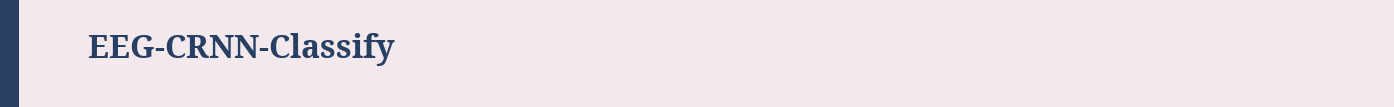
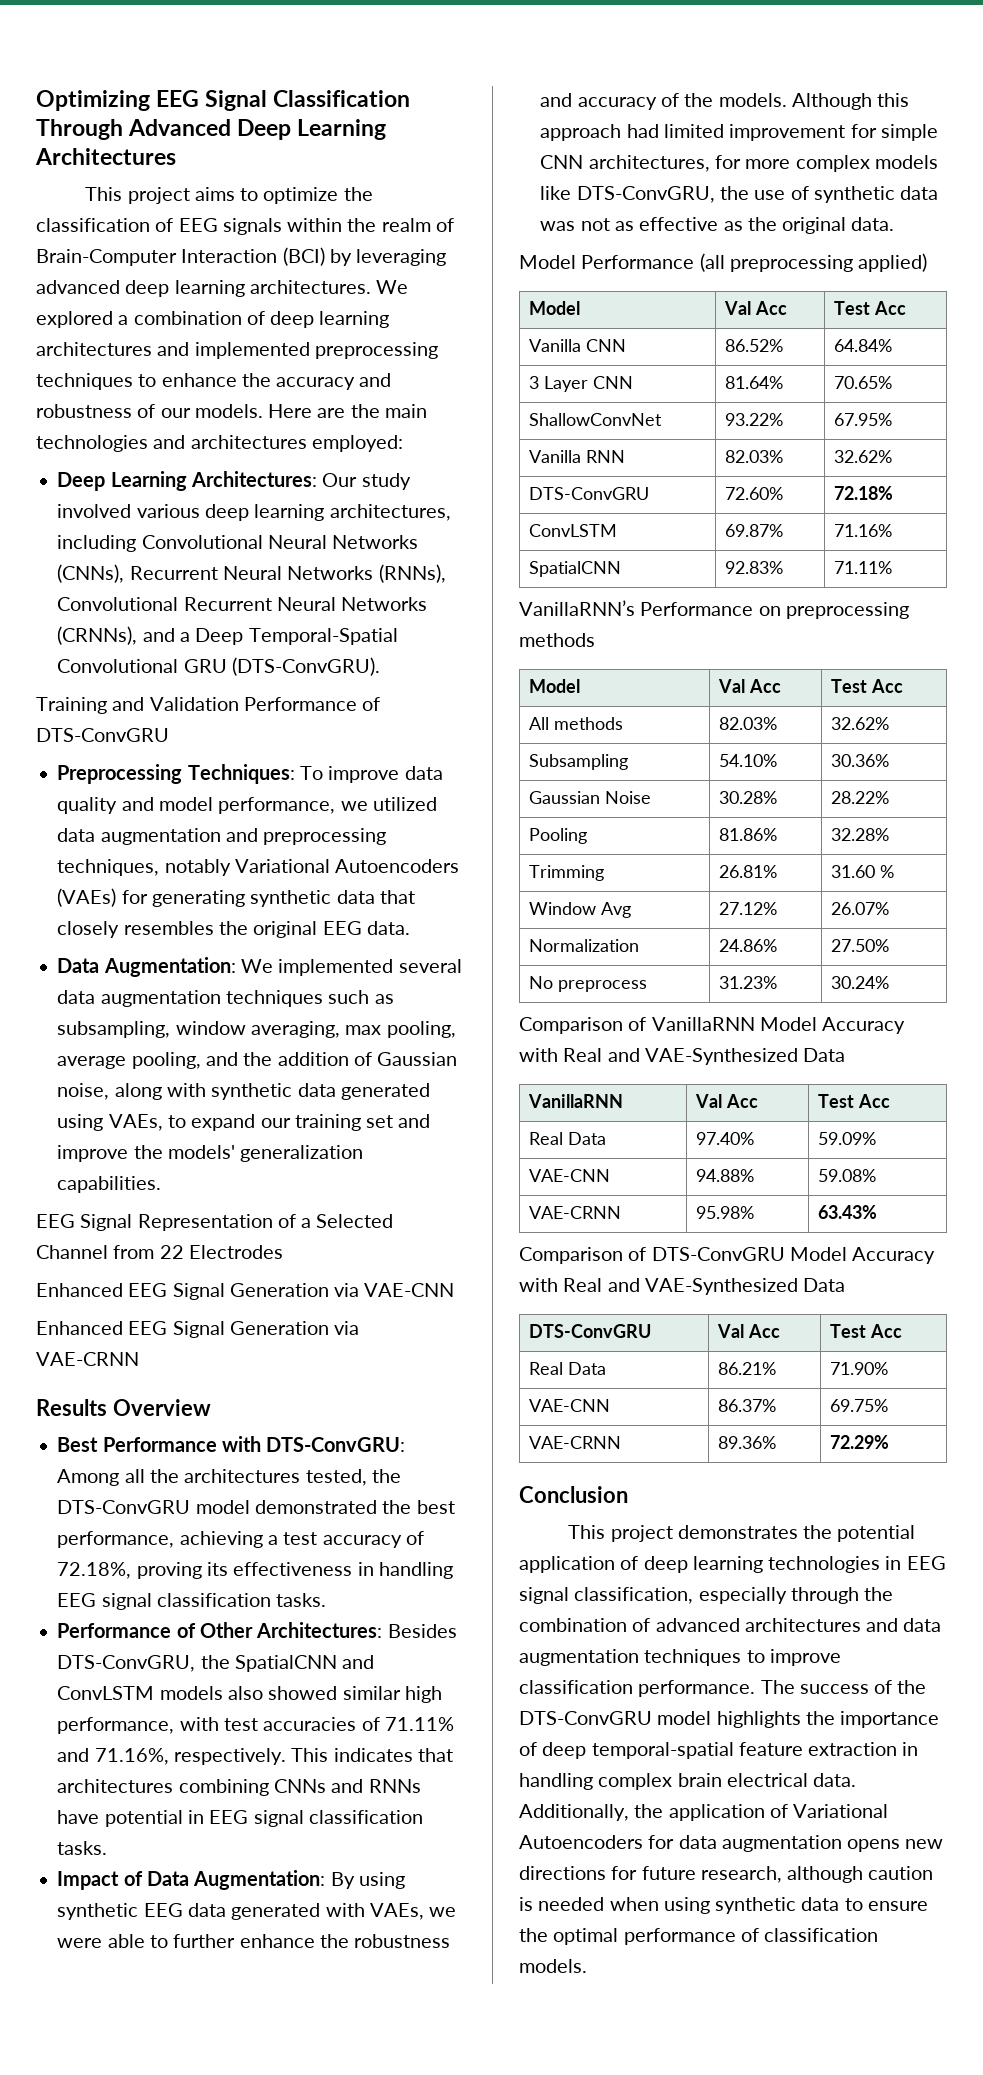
- EEG-CRNN-Classify
+ Optimizing EEG Signal Classification Through Advanced Deep Learning Architectures
+ This project aims to optimize the classification of EEG signals within the realm of Brain-Computer Interaction (BCI) by leveraging advanced deep learning architectures. We explored a combination of deep learning architectures and implemented preprocessing techniques to enhance the accuracy and robustness of our models. Here are the main technologies and architectures employed:
+ Deep Learning Architectures: Our study involved various deep learning architectures, including Convolutional Neural Networks (CNNs), Recurrent Neural Networks (RNNs), Convolutional Recurrent Neural Networks (CRNNs), and a Deep Temporal-Spatial Convolutional GRU (DTS-ConvGRU).
+ Training and Validation Performance of DTS-ConvGRU
+ Preprocessing Techniques: To improve data quality and model performance, we utilized data augmentation and preprocessing techniques, notably Variational Autoencoders (VAEs) for generating synthetic data that closely resembles the original EEG data.
+ Data Augmentation: We implemented several data augmentation techniques such as subsampling, window averaging, max pooling, average pooling, and the addition of Gaussian noise, along with synthetic data generated using VAEs, to expand our training set and improve the models' generalization capabilities.
+ EEG Signal Representation of a Selected Channel from 22 Electrodes
+ Enhanced EEG Signal Generation via VAE-CNN
+ Enhanced EEG Signal Generation via VAE-CRNN
+ Results Overview
+ Best Performance with DTS-ConvGRU: Among all the architectures tested, the DTS-ConvGRU model demonstrated the best performance, achieving a test accuracy of 72.18%, proving its effectiveness in handling EEG signal classification tasks.
+ Performance of Other Architectures: Besides DTS-ConvGRU, the SpatialCNN and ConvLSTM models also showed similar high performance, with test accuracies of 71.11% and 71.16%, respectively. This indicates that architectures combining CNNs and RNNs have potential in EEG signal classification tasks.
+ Impact of Data Augmentation: By using synthetic EEG data generated with VAEs, we were able to further enhance the robustness and accuracy of the models. Although this approach had limited improvement for simple CNN architectures, for more complex models like DTS-ConvGRU, the use of synthetic data was not as effective as the original data.
+ Model Performance (all preprocessing applied)
+ Model | Val Acc | Test Acc
+ Vanilla CNN | 86.52% | 64.84%
+ 3 Layer CNN | 81.64% | 70.65%
+ ShallowConvNet | 93.22% | 67.95%
+ Vanilla RNN | 82.03% | 32.62%
+ DTS-ConvGRU | 72.60% | 72.18%
+ ConvLSTM | 69.87% | 71.16%
+ SpatialCNN | 92.83% | 71.11%
+ VanillaRNN’s Performance on preprocessing methods
+ Model | Val Acc | Test Acc
+ All methods | 82.03% | 32.62%
+ Subsampling | 54.10% | 30.36%
+ Gaussian Noise | 30.28% | 28.22%
+ Pooling | 81.86% | 32.28%
+ Trimming | 26.81% | 31.60 %
+ Window Avg | 27.12% | 26.07%
+ Normalization | 24.86% | 27.50%
+ No preprocess | 31.23% | 30.24%
+ Comparison of VanillaRNN Model Accuracy with Real and VAE-Synthesized Data
+ VanillaRNN | Val Acc | Test Acc
+ Real Data | 97.40% | 59.09%
+ VAE-CNN | 94.88% | 59.08%
+ VAE-CRNN | 95.98% | 63.43%
+ Comparison of DTS-ConvGRU Model Accuracy with Real and VAE-Synthesized Data
+ DTS-ConvGRU | Val Acc | Test Acc
+ Real Data | 86.21% | 71.90%
+ VAE-CNN | 86.37% | 69.75%
+ VAE-CRNN | 89.36% | 72.29%
+ Conclusion
+ This project demonstrates the potential application of deep learning technologies in EEG signal classification, especially through the combination of advanced architectures and data augmentation techniques to improve classification performance. The success of the DTS-ConvGRU model highlights the importance of deep temporal-spatial feature extraction in handling complex brain electrical data. Additionally, the application of Variational Autoencoders for data augmentation opens new directions for future research, although caution is needed when using synthetic data to ensure the optimal performance of classification models.

